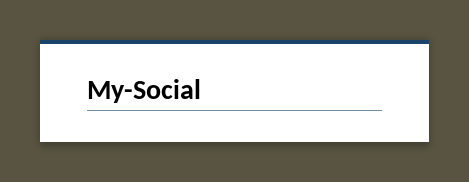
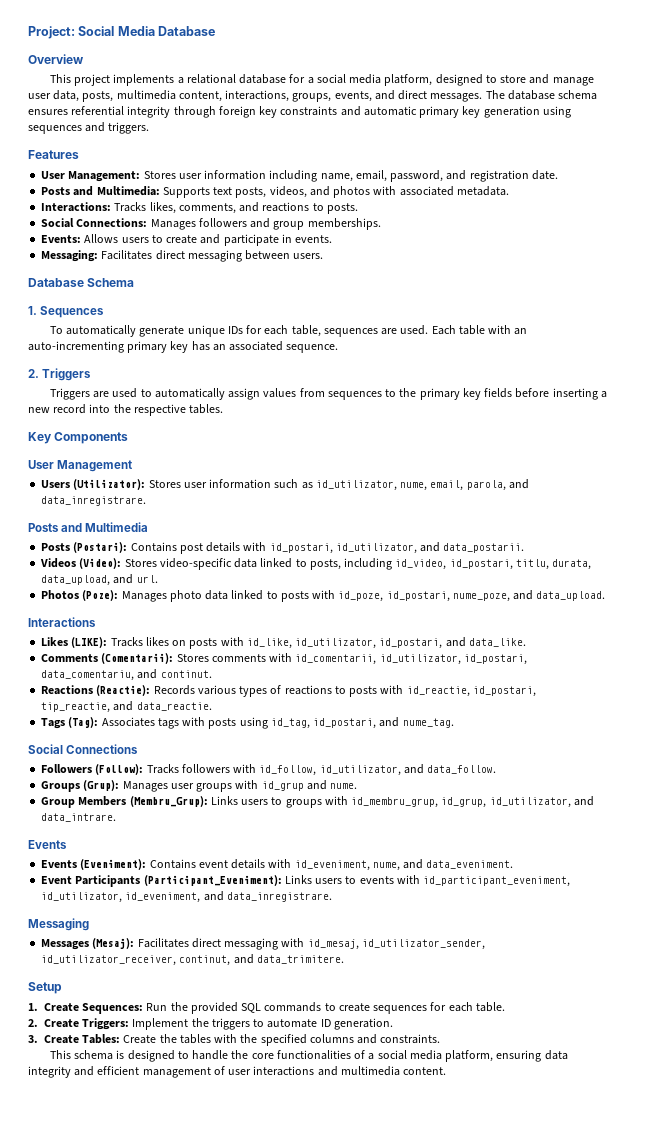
- My-Social
+ Project: Social Media Database
+ Overview
+ This project implements a relational database for a social media platform, designed to store and manage user data, posts, multimedia content, interactions, groups, events, and direct messages. The database schema ensures referential integrity through foreign key constraints and automatic primary key generation using sequences and triggers.
+ Features
+ User Management: Stores user information including name, email, password, and registration date.
+ Posts and Multimedia: Supports text posts, videos, and photos with associated metadata.
+ Interactions: Tracks likes, comments, and reactions to posts.
+ Social Connections: Manages followers and group memberships.
+ Events: Allows users to create and participate in events.
+ Messaging: Facilitates direct messaging between users.
+ Database Schema
+ 1. Sequences
+ To automatically generate unique IDs for each table, sequences are used. Each table with an auto-incrementing primary key has an associated sequence.
+ 2. Triggers
+ Triggers are used to automatically assign values from sequences to the primary key fields before inserting a new record into the respective tables.
+ Key Components
+ User Management
+ Users (Utilizator): Stores user information such as id_utilizator, nume, email, parola, and data_inregistrare.
+ Posts and Multimedia
+ Posts (Postari): Contains post details with id_postari, id_utilizator, and data_postarii.
+ Videos (Video): Stores video-specific data linked to posts, including id_video, id_postari, titlu, durata, data_upload, and url.
+ Photos (Poze): Manages photo data linked to posts with id_poze, id_postari, nume_poze, and data_upload.
+ Interactions
+ Likes (LIKE): Tracks likes on posts with id_like, id_utilizator, id_postari, and data_like.
+ Comments (Comentarii): Stores comments with id_comentarii, id_utilizator, id_postari, data_comentariu, and continut.
+ Reactions (Reactie): Records various types of reactions to posts with id_reactie, id_postari, tip_reactie, and data_reactie.
+ Tags (Tag): Associates tags with posts using id_tag, id_postari, and nume_tag.
+ Social Connections
+ Followers (Follow): Tracks followers with id_follow, id_utilizator, and data_follow.
+ Groups (Grup): Manages user groups with id_grup and nume.
+ Group Members (Membru_Grup): Links users to groups with id_membru_grup, id_grup, id_utilizator, and data_intrare.
+ Events
+ Events (Eveniment): Contains event details with id_eveniment, nume, and data_eveniment.
+ Event Participants (Participant_Eveniment): Links users to events with id_participant_eveniment, id_utilizator, id_eveniment, and data_inregistrare.
+ Messaging
+ Messages (Mesaj): Facilitates direct messaging with id_mesaj, id_utilizator_sender, id_utilizator_receiver, continut, and data_trimitere.
+ Setup
+ 1. Create Sequences: Run the provided SQL commands to create sequences for each table.
+ 2. Create Triggers: Implement the triggers to automate ID generation.
+ 3. Create Tables: Create the tables with the specified columns and constraints.
+ This schema is designed to handle the core functionalities of a social media platform, ensuring data integrity and efficient management of user interactions and multimedia content.

